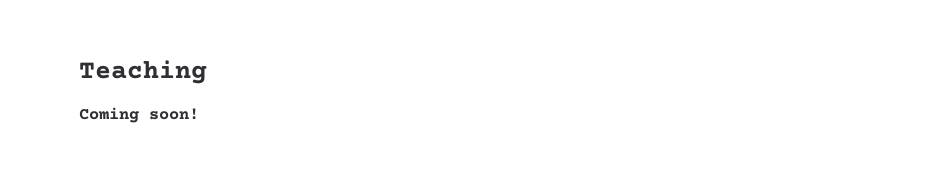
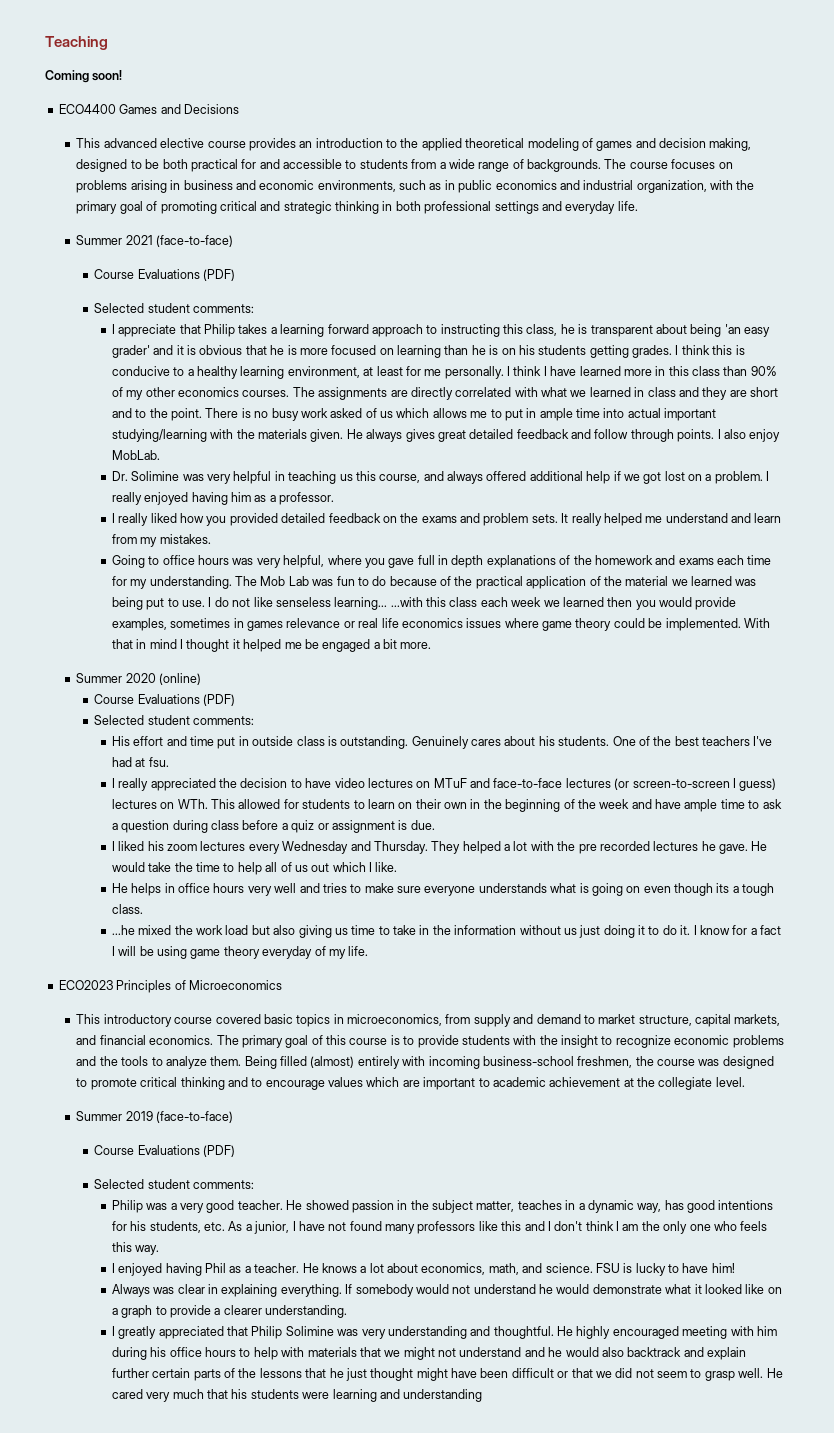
+ ECO4400 Games and Decisions
+ This advanced elective course provides an introduction to the applied theoretical modeling of games and decision making, designed to be both practical for and accessible to students from a wide range of backgrounds. The course focuses on problems arising in business and economic environments, such as in public economics and industrial organization, with the primary goal of promoting critical and strategic thinking in both professional settings and everyday life.
+ Summer 2021 (face-to-face)
+ Course Evaluations (PDF)
+ Selected student comments:
+ I appreciate that Philip takes a learning forward approach to instructing this class, he is transparent about being 'an easy grader' and it is obvious that he is more focused on learning than he is on his students getting grades. I think this is conducive to a healthy learning environment, at least for me personally. I think I have learned more in this class than 90% of my other economics courses. The assignments are directly correlated with what we learned in class and they are short and to the point. There is no busy work asked of us which allows me to put in ample time into actual important studying/learning with the materials given. He always gives great detailed feedback and follow through points. I also enjoy MobLab.
+ Dr. Solimine was very helpful in teaching us this course, and always offered additional help if we got lost on a problem. I really enjoyed having him as a professor.
+ I really liked how you provided detailed feedback on the exams and problem sets. It really helped me understand and learn from my mistakes.
+ Going to office hours was very helpful, where you gave full in depth explanations of the homework and exams each time for my understanding. The Mob Lab was fun to do because of the practical application of the material we learned was being put to use. I do not like senseless learning... ...with this class each week we learned then you would provide examples, sometimes in games relevance or real life economics issues where game theory could be implemented. With that in mind I thought it helped me be engaged a bit more.
+ Summer 2020 (online)
+ Course Evaluations (PDF)
+ Selected student comments:
+ His effort and time put in outside class is outstanding. Genuinely cares about his students. One of the best teachers I've had at fsu.
+ I really appreciated the decision to have video lectures on MTuF and face-to-face lectures (or screen-to-screen I guess) lectures on WTh. This allowed for students to learn on their own in the beginning of the week and have ample time to ask a question during class before a quiz or assignment is due.
+ I liked his zoom lectures every Wednesday and Thursday. They helped a lot with the pre recorded lectures he gave. He would take the time to help all of us out which I like.
+ He helps in office hours very well and tries to make sure everyone understands what is going on even though its a tough class.
+ ...he mixed the work load but also giving us time to take in the information without us just doing it to do it. I know for a fact I will be using game theory everyday of my life.
+ ECO2023 Principles of Microeconomics
+ This introductory course covered basic topics in microeconomics, from supply and demand to market structure, capital markets, and financial economics. The primary goal of this course is to provide students with the insight to recognize economic problems and the tools to analyze them. Being filled (almost) entirely with incoming business-school freshmen, the course was designed to promote critical thinking and to encourage values which are important to academic achievement at the collegiate level.
+ Summer 2019 (face-to-face)
+ Course Evaluations (PDF)
+ Selected student comments:
+ Philip was a very good teacher. He showed passion in the subject matter, teaches in a dynamic way, has good intentions for his students, etc. As a junior, I have not found many professors like this and I don't think I am the only one who feels this way.
+ I enjoyed having Phil as a teacher. He knows a lot about economics, math, and science. FSU is lucky to have him!
+ Always was clear in explaining everything. If somebody would not understand he would demonstrate what it looked like on a graph to provide a clearer understanding.
+ I greatly appreciated that Philip Solimine was very understanding and thoughtful. He highly encouraged meeting with him during his office hours to help with materials that we might not understand and he would also backtrack and explain further certain parts of the lessons that he just thought might have been difficult or that we did not seem to grasp well. He cared very much that his students were learning and understanding

